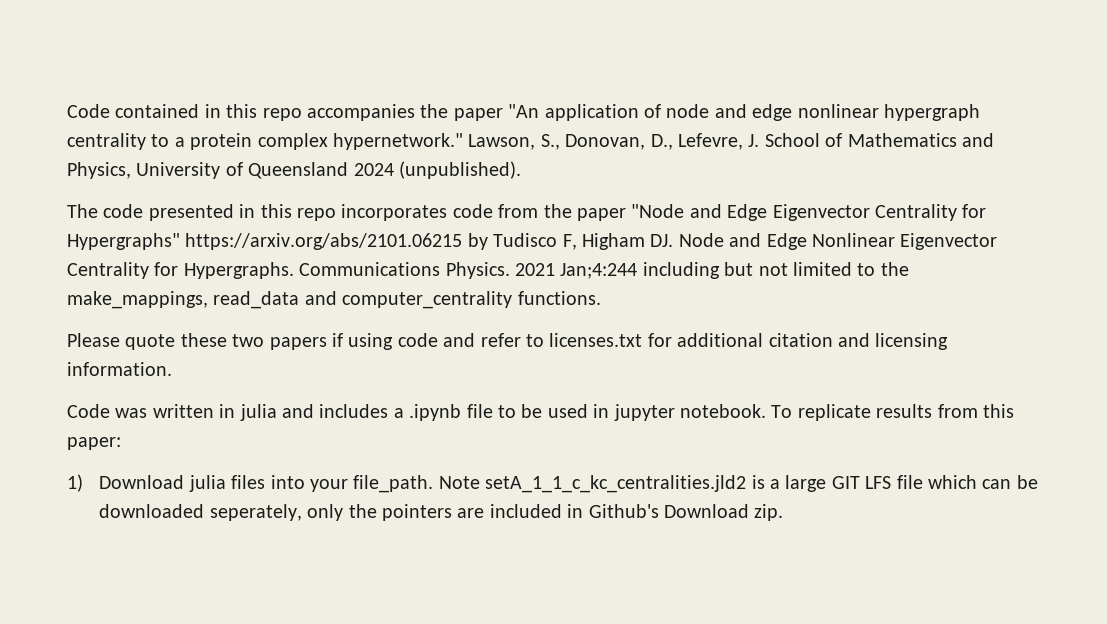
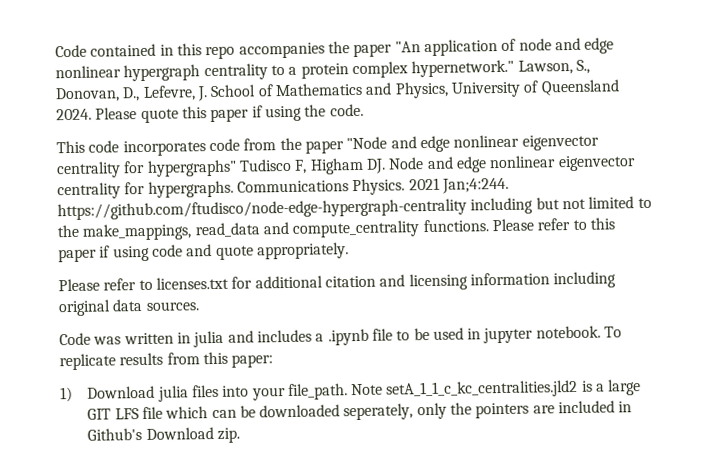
- Lawson, S., Donovan, D., Lefevre, J. School of Mathematics and Physics, University of Queensland 2024 (unpublished).
- The code presented in this repo incorporates code from the paper "Node and Edge Eigenvector Centrality for Hypergraphs" https://arxiv.org/abs/2101.06215 by Tudisco F, Higham DJ. Node and Edge Nonlinear Eigenvector Centrality for Hypergraphs.
+ Lawson, S., Donovan, D., Lefevre, J. School of Mathematics and Physics, University of Queensland 2024. Please quote this paper if using the code.
+ This code incorporates code from the paper "Node and edge nonlinear eigenvector centrality for hypergraphs" Tudisco F, Higham DJ. Node and edge nonlinear eigenvector centrality for hypergraphs.
- 2021 Jan;4:244 including but not limited to the make_mappings, read_data and computer_centrality functions.
- Please quote these two papers if using code and refer to licenses.txt for additional citation and licensing information.
+ 2021 Jan;4:244. https://github.com/ftudisco/node-edge-hypergraph-centrality including but not limited to the make_mappings, read_data and compute_centrality functions. Please refer to this paper if using code and quote appropriately.
+ Please refer to licenses.txt for additional citation and licensing information including original data sources.

